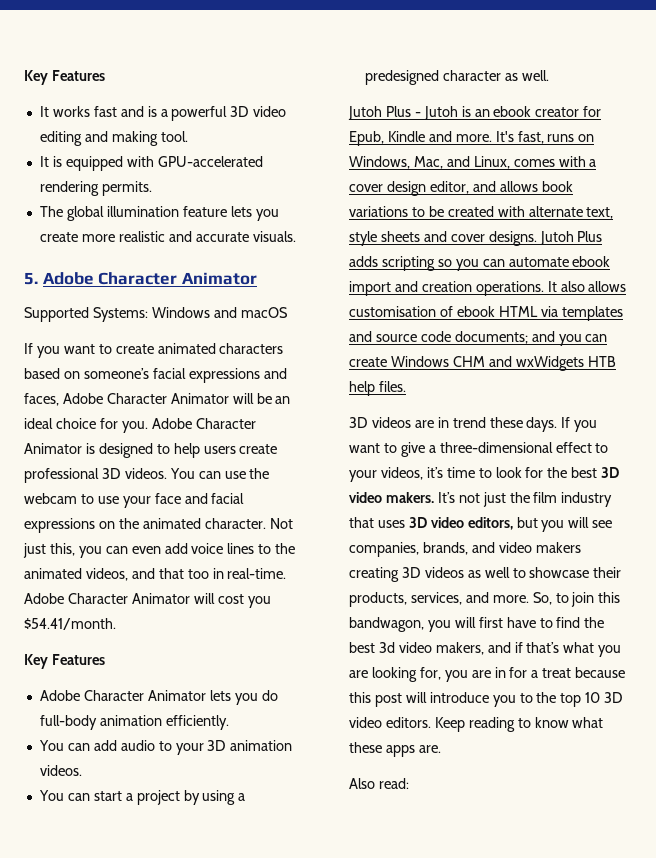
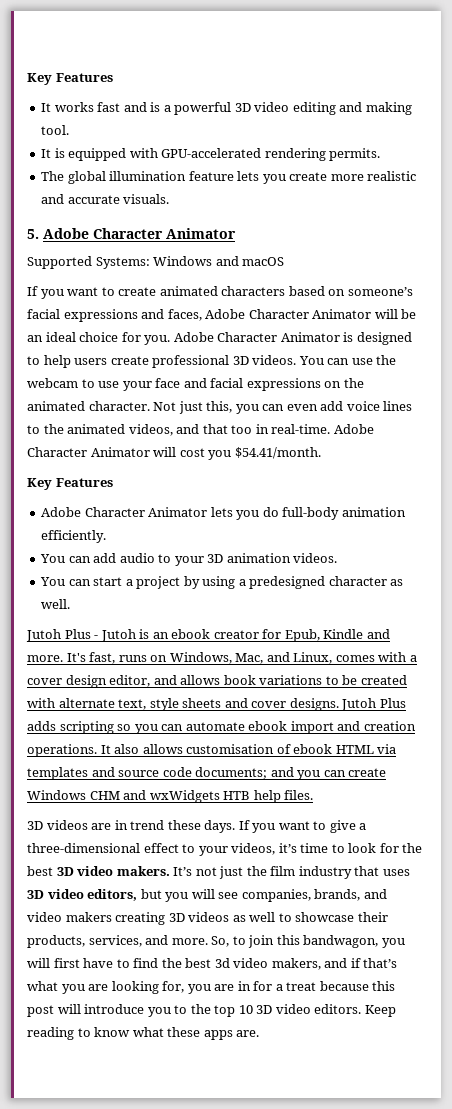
- Also read:

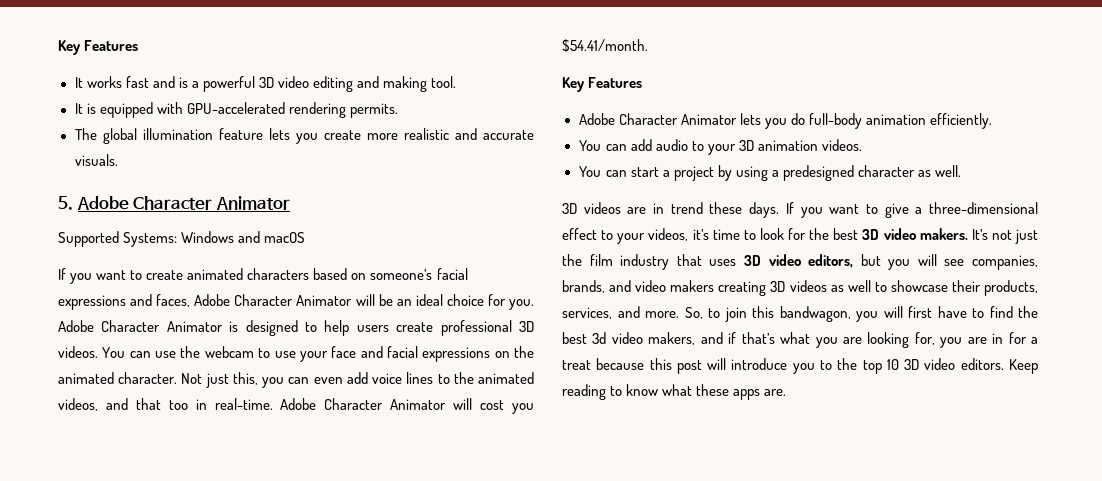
- Jutoh Plus - Jutoh is an ebook creator for Epub, Kindle and more. It's fast, runs on Windows, Mac, and Linux, comes with a cover design editor, and allows book variations to be created with alternate text, style sheets and cover designs. Jutoh Plus adds scripting so you can automate ebook import and creation operations. It also allows customisation of ebook HTML via templates and source code documents; and you can create Windows CHM and wxWidgets HTB help files.

